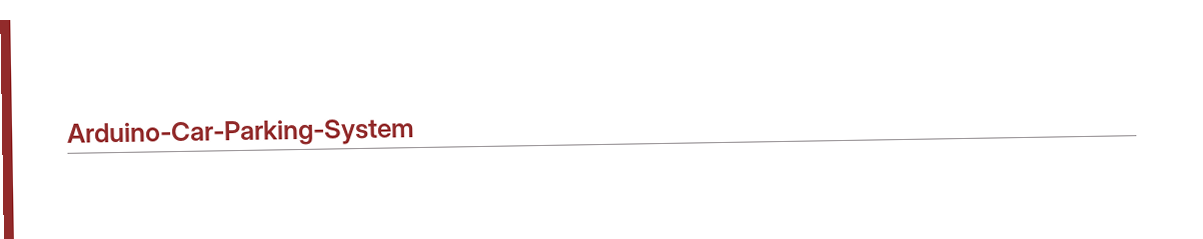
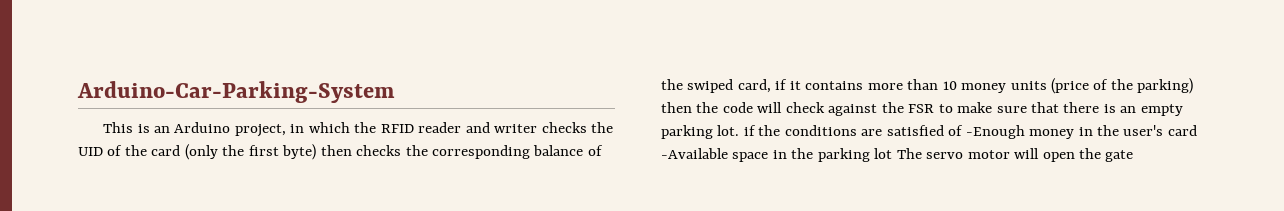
+ This is an Arduino project, in which the RFID reader and writer checks the UID of the card (only the first byte) then checks the corresponding balance of the swiped card, if it contains more than 10 money units (price of the parking) then the code will check against the FSR to make sure that there is an empty parking lot. if the conditions are satisfied of -Enough money in the user's card -Available space in the parking lot The servo motor will open the gate

